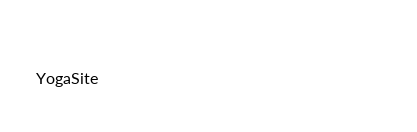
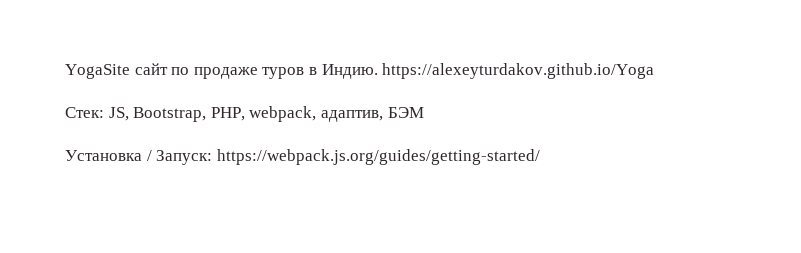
- YogaSite
+ YogaSite сайт по продаже туров в Индию. https://alexeyturdakov.github.io/Yoga
+ Стек: JS, Bootstrap, PHP, webpack, адаптив, БЭМ
+ Установка / Запуск: https://webpack.js.org/guides/getting-started/

